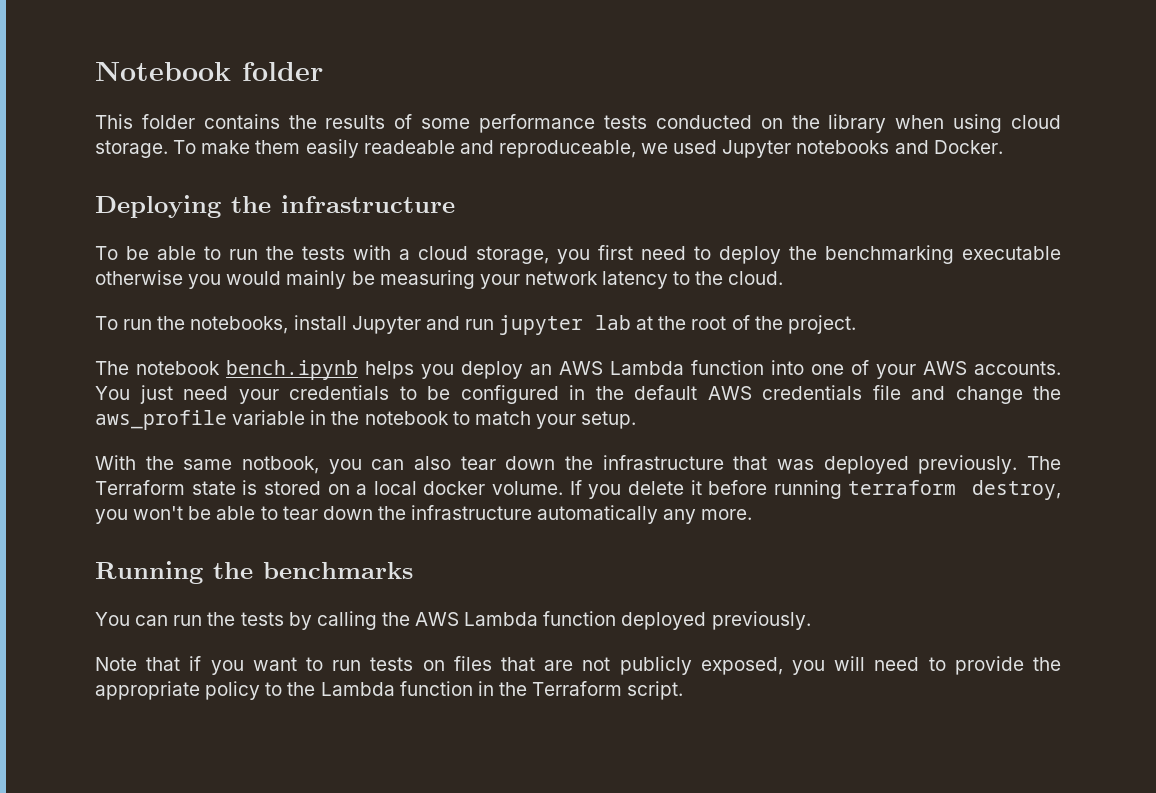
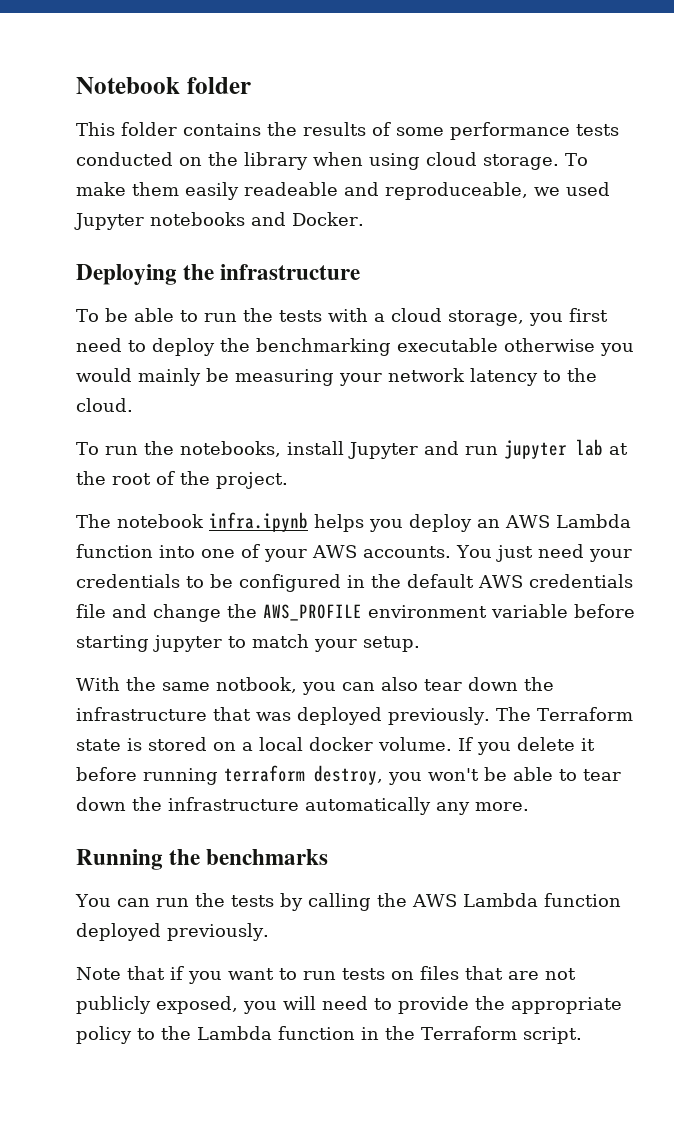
- The notebook bench.ipynb helps you deploy an AWS Lambda function into one of your AWS accounts.
+ The notebook infra.ipynb helps you deploy an AWS Lambda function into one of your AWS accounts.
- You just need your credentials to be configured in the default AWS credentials file and change the aws_profile variable in the notebook to match your setup.
+ You just need your credentials to be configured in the default AWS credentials file and change the AWS_PROFILE environment variable before starting jupyter to match your setup.

